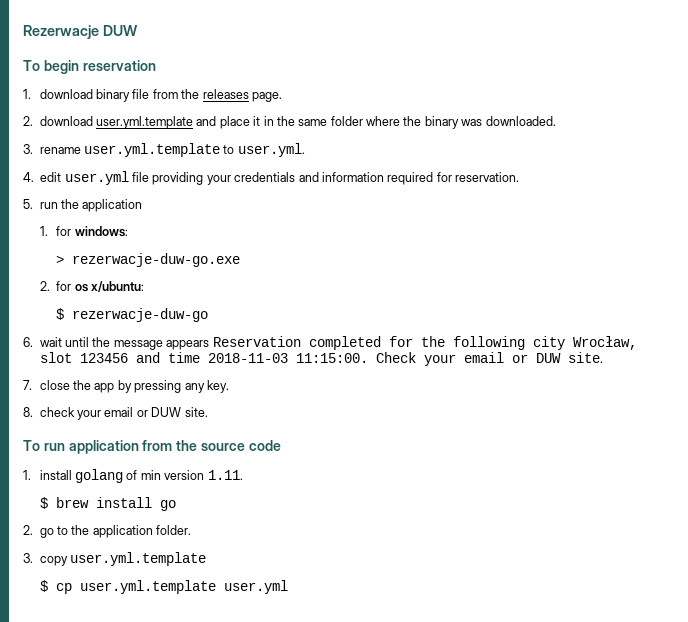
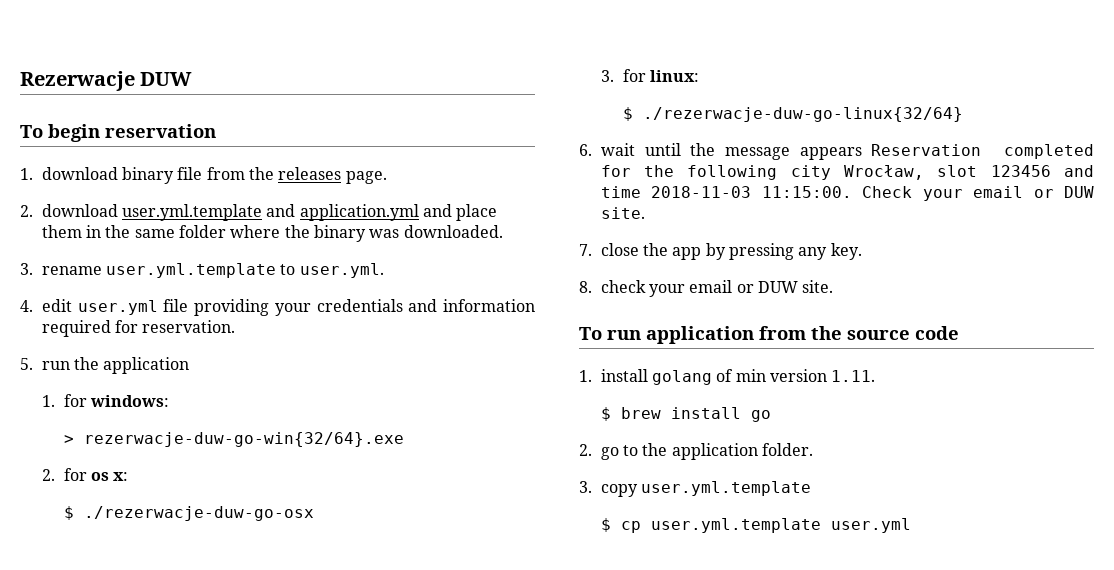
- 2. download user.yml.template and place it in the same folder where the binary was downloaded.
+ 2. download user.yml.template and application.yml and place them in the same folder where the binary was downloaded.
- > rezerwacje-duw-go.exe
+ > rezerwacje-duw-go-win{32/64}.exe
- 2. for os x/ubuntu:
- $ rezerwacje-duw-go
+ 2. for os x:
+ $ ./rezerwacje-duw-go-osx
+ 3. for linux:
+ $ ./rezerwacje-duw-go-linux{32/64}

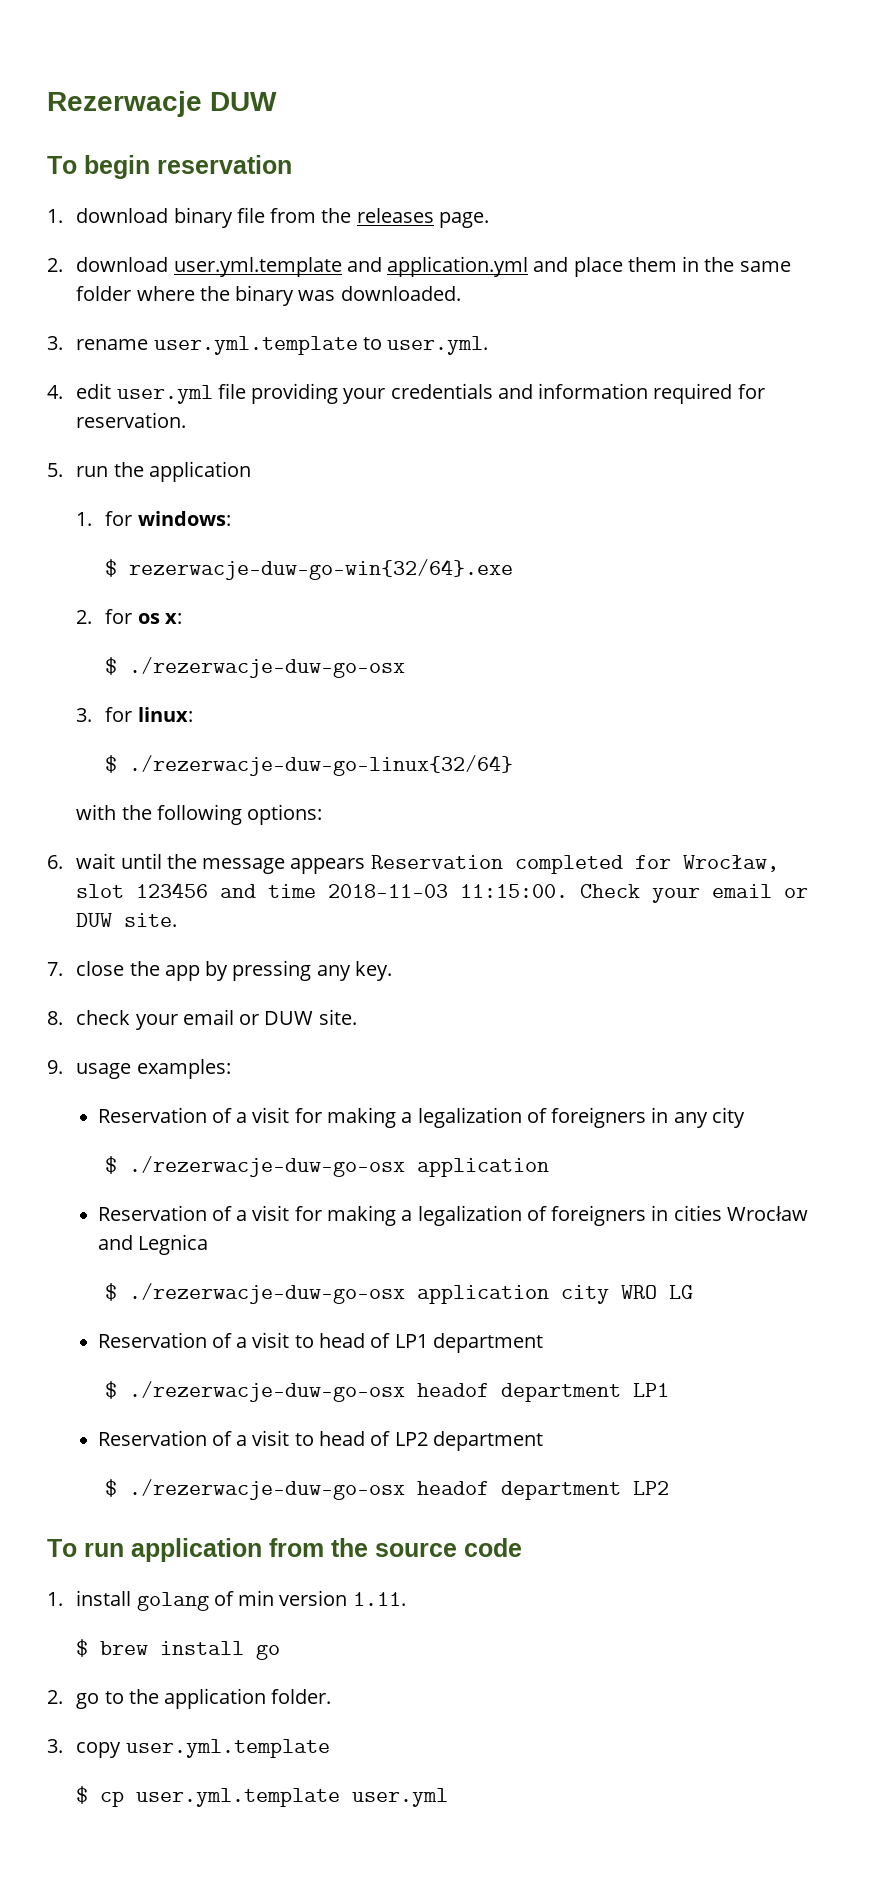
- > rezerwacje-duw-go-win{32/64}.exe
+ $ rezerwacje-duw-go-win{32/64}.exe
+ with the following options:
- 6. wait until the message appears Reservation completed for the following city Wrocław, slot 123456 and time 2018-11-03 11:15:00.
+ 6. wait until the message appears Reservation completed for Wrocław, slot 123456 and time 2018-11-03 11:15:00.
+ 9. usage examples:
+ Reservation of a visit for making a legalization of foreigners in any city
+ $ ./rezerwacje-duw-go-osx application
+ Reservation of a visit for making a legalization of foreigners in cities Wrocław and Legnica
+ $ ./rezerwacje-duw-go-osx application city WRO LG
+ Reservation of a visit to head of LP1 department
+ $ ./rezerwacje-duw-go-osx headof department LP1
+ Reservation of a visit to head of LP2 department
+ $ ./rezerwacje-duw-go-osx headof department LP2

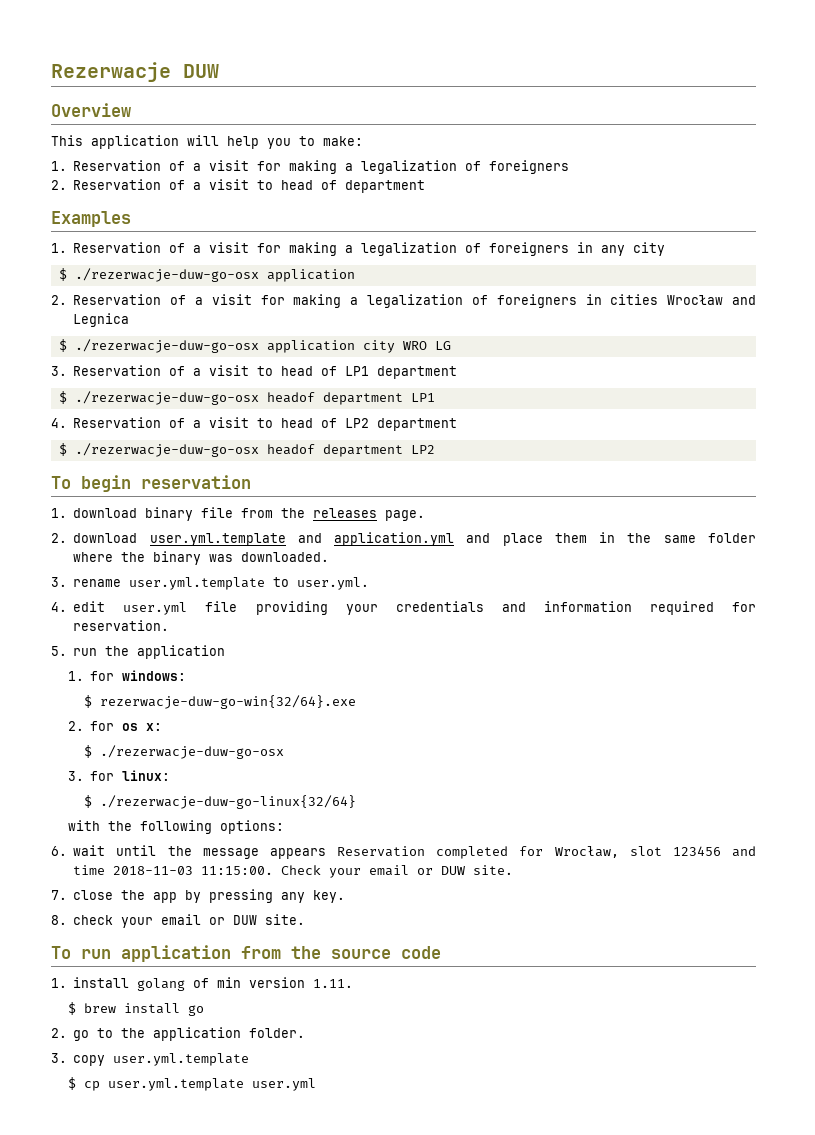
+ Overview
+ This application will help you to make:
+ 1. Reservation of a visit for making a legalization of foreigners
+ 2. Reservation of a visit to head of department
+ Examples
+ 1. Reservation of a visit for making a legalization of foreigners in any city
+ $ ./rezerwacje-duw-go-osx application
+ 2. Reservation of a visit for making a legalization of foreigners in cities Wrocław and Legnica
+ $ ./rezerwacje-duw-go-osx application city WRO LG
+ 3. Reservation of a visit to head of LP1 department
+ $ ./rezerwacje-duw-go-osx headof department LP1
+ 4. Reservation of a visit to head of LP2 department
+ $ ./rezerwacje-duw-go-osx headof department LP2
- 9. usage examples:
- Reservation of a visit for making a legalization of foreigners in any city
- $ ./rezerwacje-duw-go-osx application
- Reservation of a visit for making a legalization of foreigners in cities Wrocław and Legnica
- $ ./rezerwacje-duw-go-osx application city WRO LG
- Reservation of a visit to head of LP1 department
- $ ./rezerwacje-duw-go-osx headof department LP1
- Reservation of a visit to head of LP2 department
- $ ./rezerwacje-duw-go-osx headof department LP2

